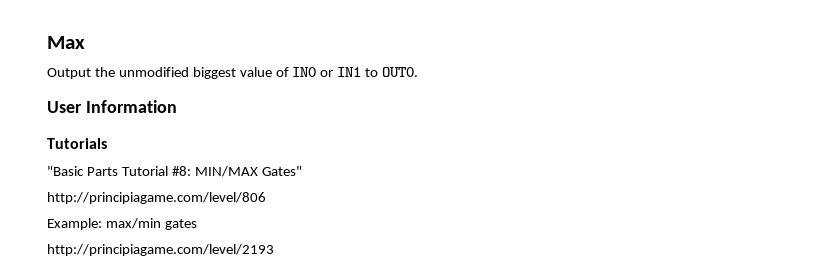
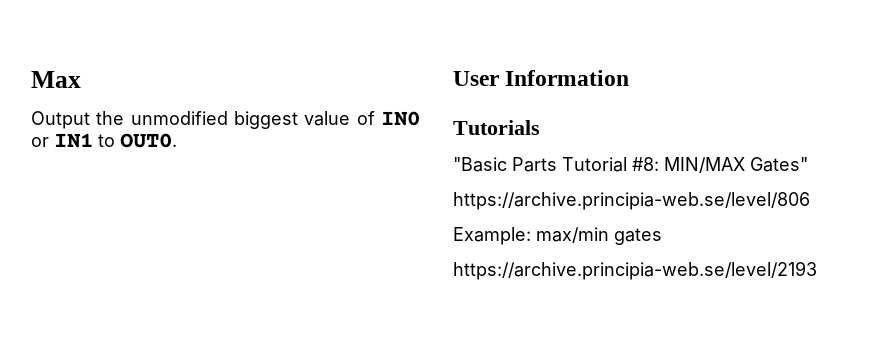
- http://principiagame.com/level/806
+ https://archive.principia-web.se/level/806
- http://principiagame.com/level/2193
+ https://archive.principia-web.se/level/2193

